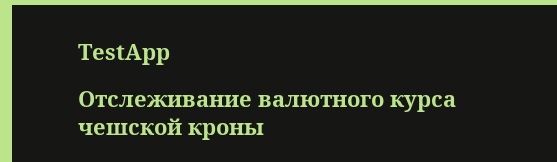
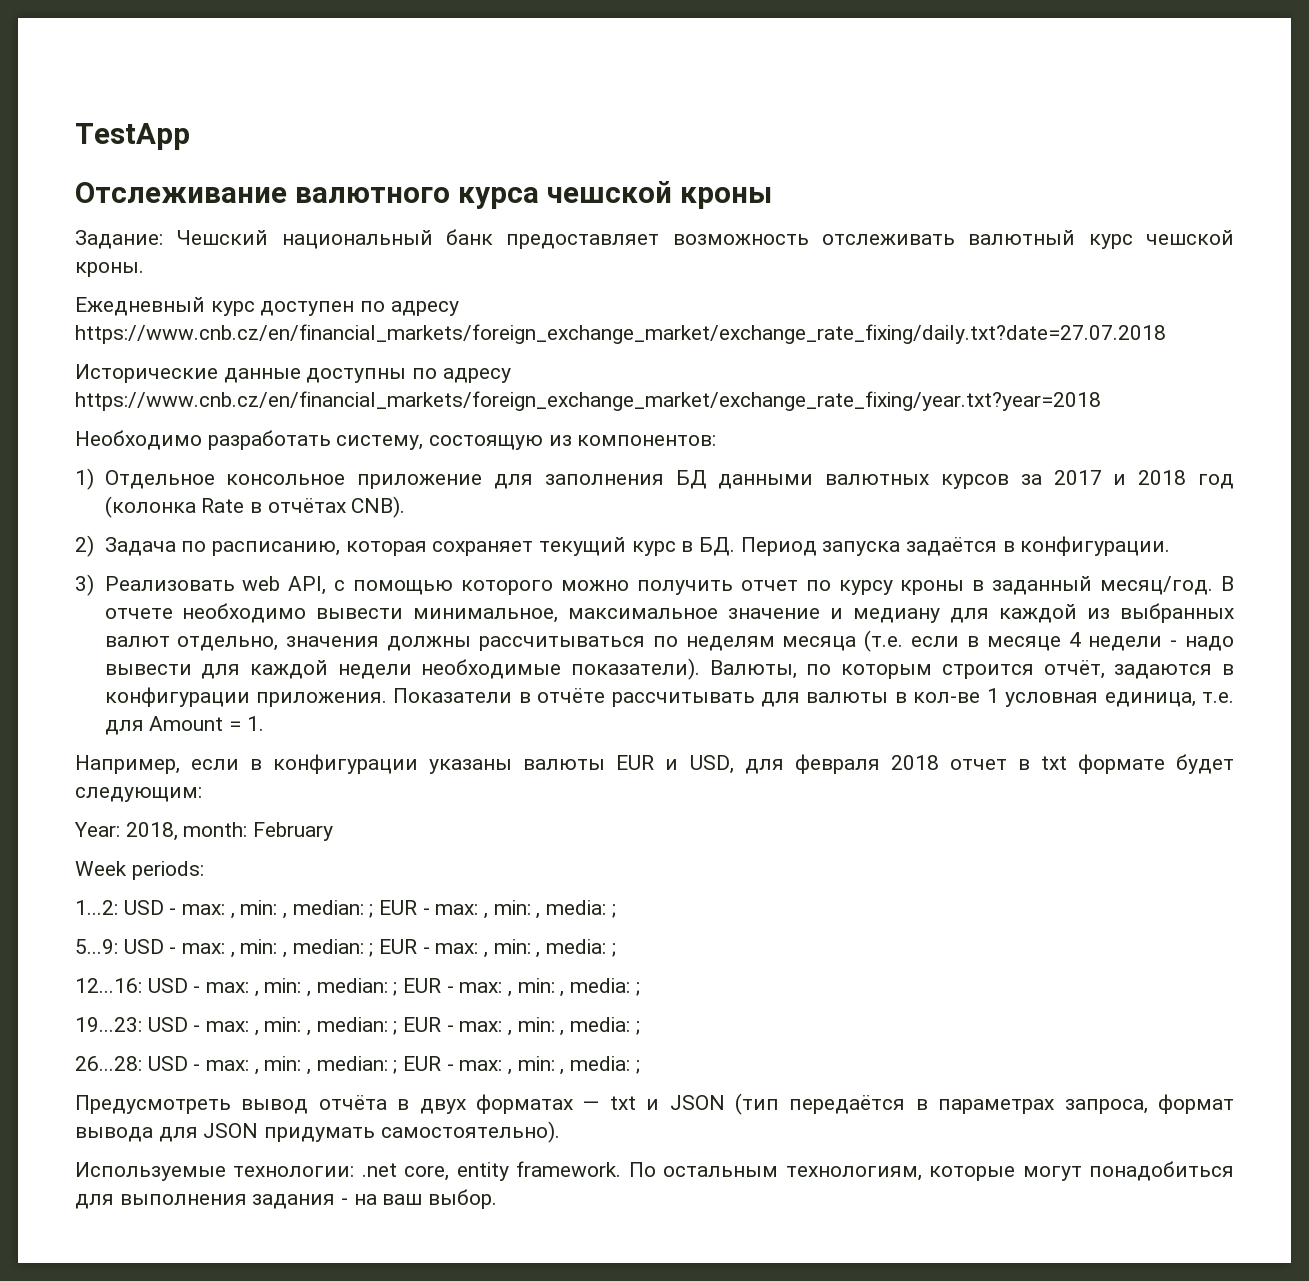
+ Задание: Чешский национальный банк предоставляет возможность отслеживать валютный курс чешской кроны.
+ Ежедневный курс доступен по адресу https://www.cnb.cz/en/financial_markets/foreign_exchange_market/exchange_rate_fixing/daily.txt?date=27.07.2018
+ Исторические данные доступны по адресу https://www.cnb.cz/en/financial_markets/foreign_exchange_market/exchange_rate_fixing/year.txt?year=2018
+ Необходимо разработать систему, состоящую из компонентов:
+ 1) Отдельное консольное приложение для заполнения БД данными валютных курсов за 2017 и 2018 год (колонка Rate в отчётах CNB).
+ 2) Задача по расписанию, которая сохраняет текущий курс в БД. Период запуска задаётся в конфигурации.
+ 3) Реализовать web API, с помощью которого можно получить отчет по курсу кроны в заданный месяц/год. В отчете необходимо вывести минимальное, максимальное значение и медиану для каждой из выбранных валют отдельно, значения должны рассчитываться по неделям месяца (т.е. если в месяце 4 недели - надо вывести для каждой недели необходимые показатели). Валюты, по которым строится отчёт, задаются в конфигурации приложения. Показатели в отчёте рассчитывать для валюты в кол-ве 1 условная единица, т.е. для Amount = 1.
+ Например, если в конфигурации указаны валюты EUR и USD, для февраля 2018 отчет в txt формате будет следующим:
+ Year: 2018, month: February
+ Week periods:
+ 1...2: USD - max: , min: , median: ; EUR - max: , min: , media: ;
+ 5...9: USD - max: , min: , median: ; EUR - max: , min: , media: ;
+ 12...16: USD - max: , min: , median: ; EUR - max: , min: , media: ;
+ 19...23: USD - max: , min: , median: ; EUR - max: , min: , media: ;
+ 26...28: USD - max: , min: , median: ; EUR - max: , min: , media: ;
+ Предусмотреть вывод отчёта в двух форматах — txt и JSON (тип передаётся в параметрах запроса, формат вывода для JSON придумать самостоятельно).
+ Используемые технологии: .net core, entity framework. По остальным технологиям, которые могут понадобиться для выполнения задания - на ваш выбор.

